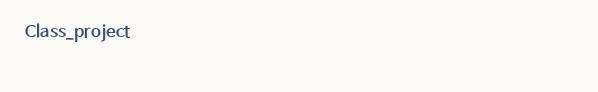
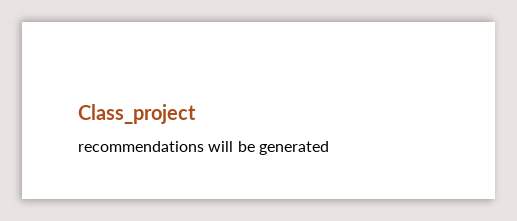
+ recommendations will be generated

